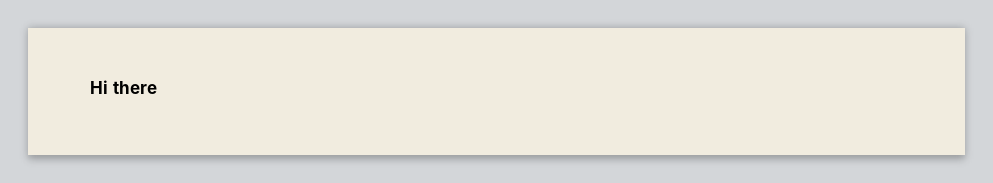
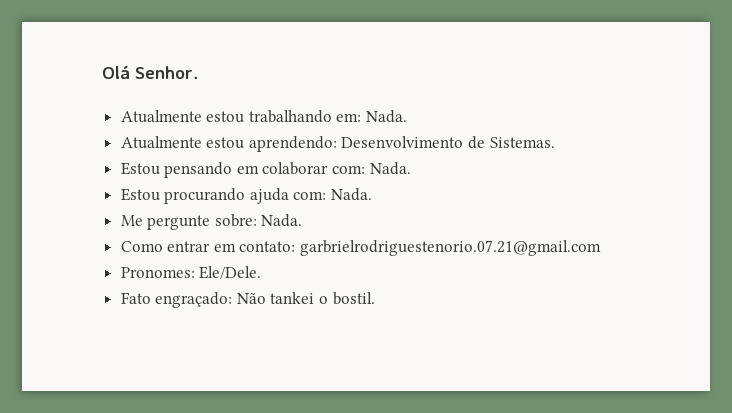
- Hi there
+ Olá Senhor.
+ Atualmente estou trabalhando em: Nada.
+ Atualmente estou aprendendo: Desenvolvimento de Sistemas.
+ Estou pensando em colaborar com: Nada.
+ Estou procurando ajuda com: Nada.
+ Me pergunte sobre: Nada.
+ Como entrar em contato: garbrielrodriguestenorio.07.21@gmail.com
+ Pronomes: Ele/Dele.
+ Fato engraçado: Não tankei o bostil.

